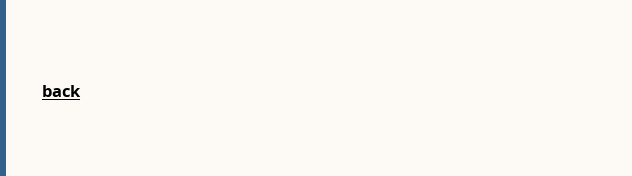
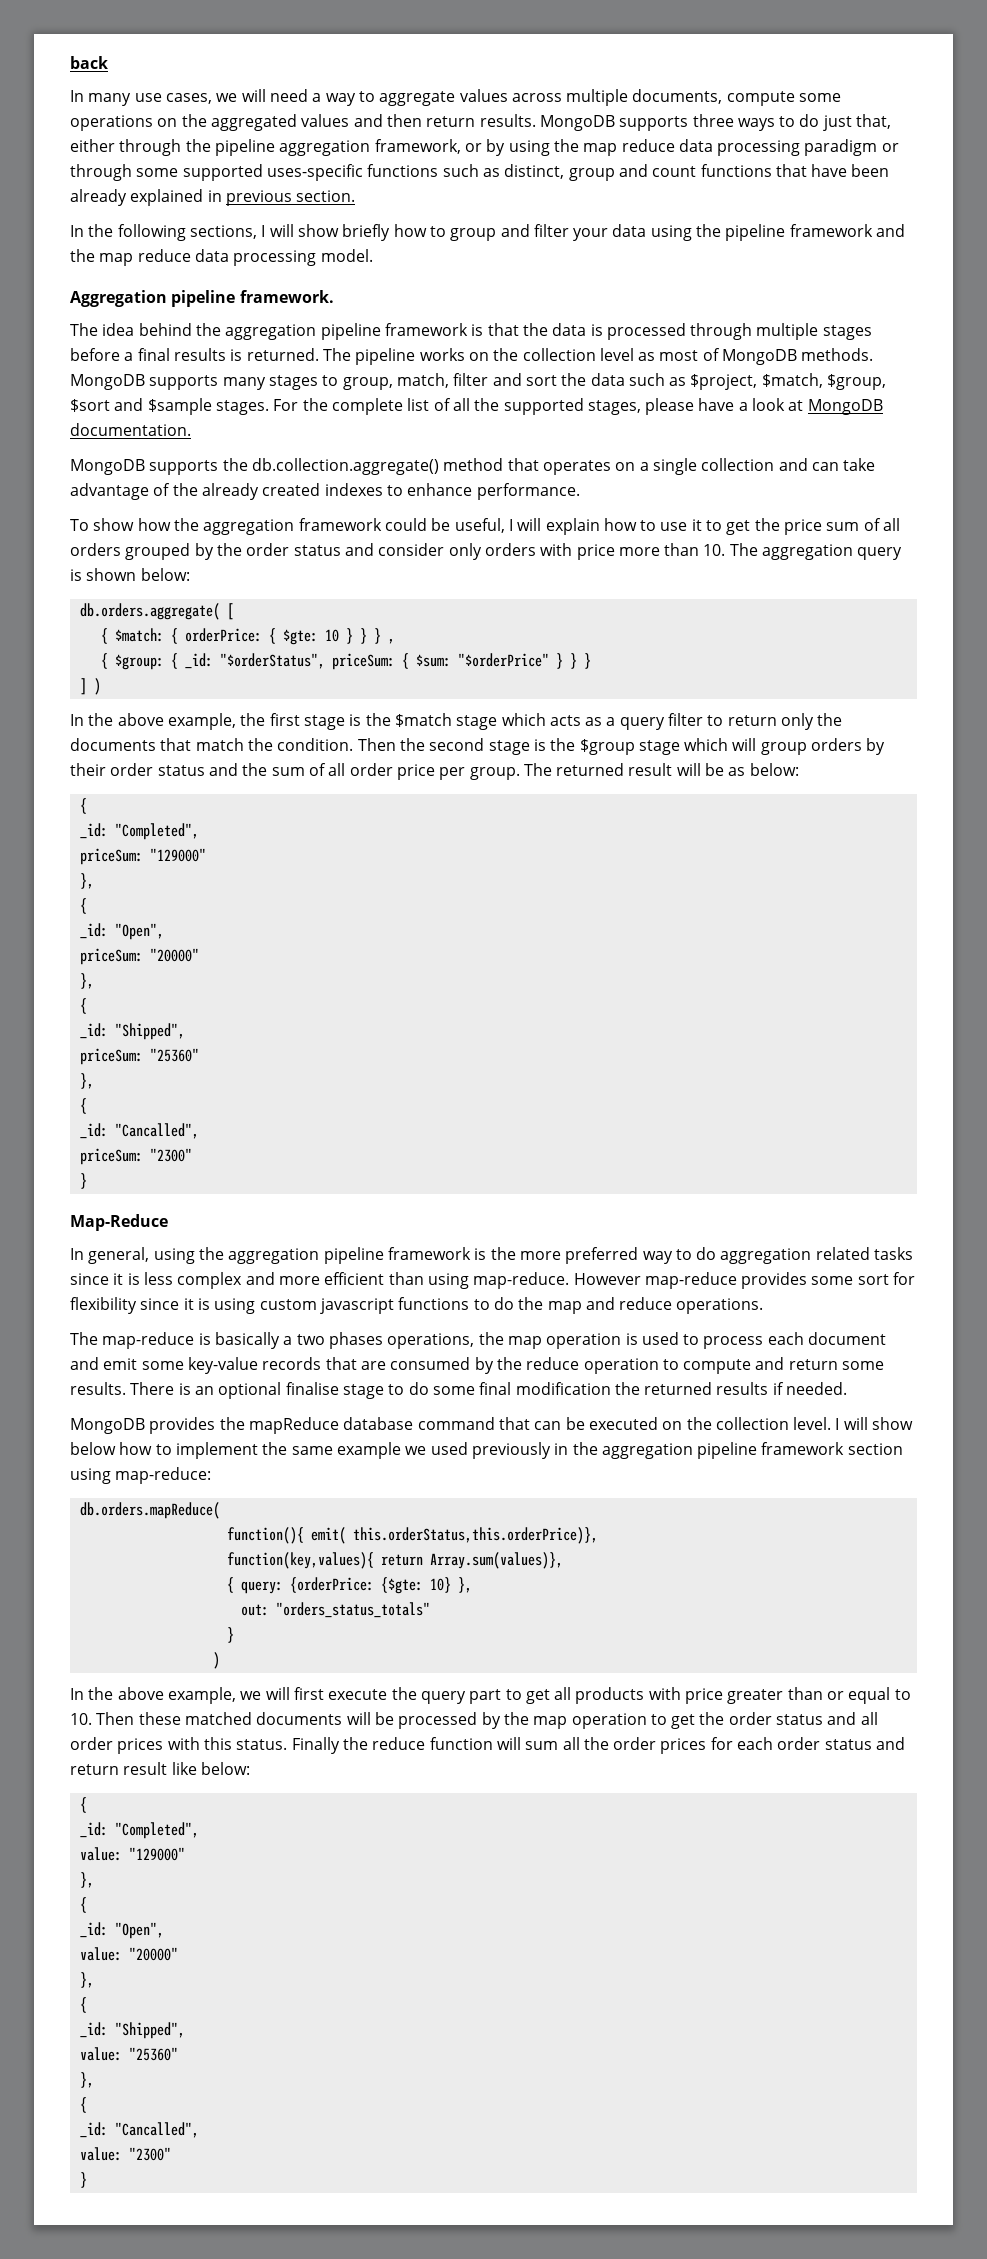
+ In many use cases, we will need a way to aggregate values across multiple documents, compute some operations on the aggregated values and then return results. MongoDB supports three ways to do just that, either through the pipeline aggregation framework, or by using the map reduce data processing paradigm or through some supported uses-specific functions such as distinct, group and count functions that have been already explained in previous section.
+ In the following sections, I will show briefly how to group and filter your data using the pipeline framework and the map reduce data processing model.
+ Aggregation pipeline framework.
+ The idea behind the aggregation pipeline framework is that the data is processed through multiple stages before a final results is returned. The pipeline works on the collection level as most of MongoDB methods. MongoDB supports many stages to group, match, filter and sort the data such as $project, $match, $group, $sort and $sample stages. For the complete list of all the supported stages, please have a look at MongoDB documentation.
+ MongoDB supports the db.collection.aggregate() method that operates on a single collection and can take advantage of the already created indexes to enhance performance.
+ To show how the aggregation framework could be useful, I will explain how to use it to get the price sum of all orders grouped by the order status and consider only orders with price more than 10. The aggregation query is shown below:
+ db.orders.aggregate( [
+ { $match: { orderPrice: { $gte: 10 } } } ,
+ { $group: { _id: "$orderStatus", priceSum: { $sum: "$orderPrice" } } }
+ ] )
+ In the above example, the first stage is the $match stage which acts as a query filter to return only the documents that match the condition. Then the second stage is the $group stage which will group orders by their order status and the sum of all order price per group. The returned result will be as below:
+ {
+ _id: "Completed",
+ priceSum: "129000"
+ },
+ {
+ _id: "Open",
+ priceSum: "20000"
+ },
+ {
+ _id: "Shipped",
+ priceSum: "25360"
+ },
+ {
+ _id: "Cancalled",
+ priceSum: "2300"
+ }
+ Map-Reduce
+ In general, using the aggregation pipeline framework is the more preferred way to do aggregation related tasks since it is less complex and more efficient than using map-reduce. However map-reduce provides some sort for flexibility since it is using custom javascript functions to do the map and reduce operations.
+ The map-reduce is basically a two phases operations, the map operation is used to process each document and emit some key-value records that are consumed by the reduce operation to compute and return some results. There is an optional finalise stage to do some final modification the returned results if needed.
+ MongoDB provides the mapReduce database command that can be executed on the collection level. I will show below how to implement the same example we used previously in the aggregation pipeline framework section using map-reduce:
+ db.orders.mapReduce(
+ function(){ emit( this.orderStatus,this.orderPrice)},
+ function(key,values){ return Array.sum(values)},
+ { query: {orderPrice: {$gte: 10} },
+ out: "orders_status_totals"
+ }
+ )
+ In the above example, we will first execute the query part to get all products with price greater than or equal to 10. Then these matched documents will be processed by the map operation to get the order status and all order prices with this status. Finally the reduce function will sum all the order prices for each order status and return result like below:
+ {
+ _id: "Completed",
+ value: "129000"
+ },
+ {
+ _id: "Open",
+ value: "20000"
+ },
+ {
+ _id: "Shipped",
+ value: "25360"
+ },
+ {
+ _id: "Cancalled",
+ value: "2300"
+ }

